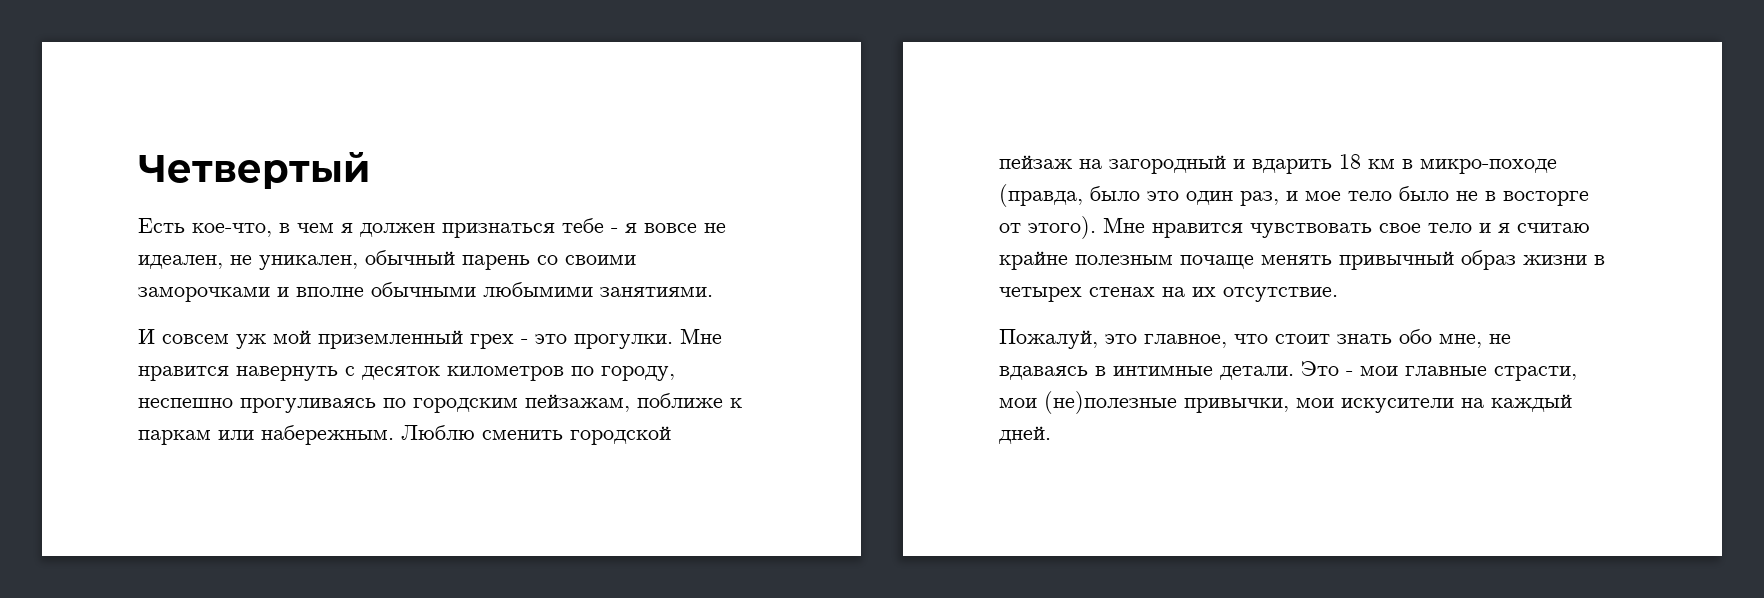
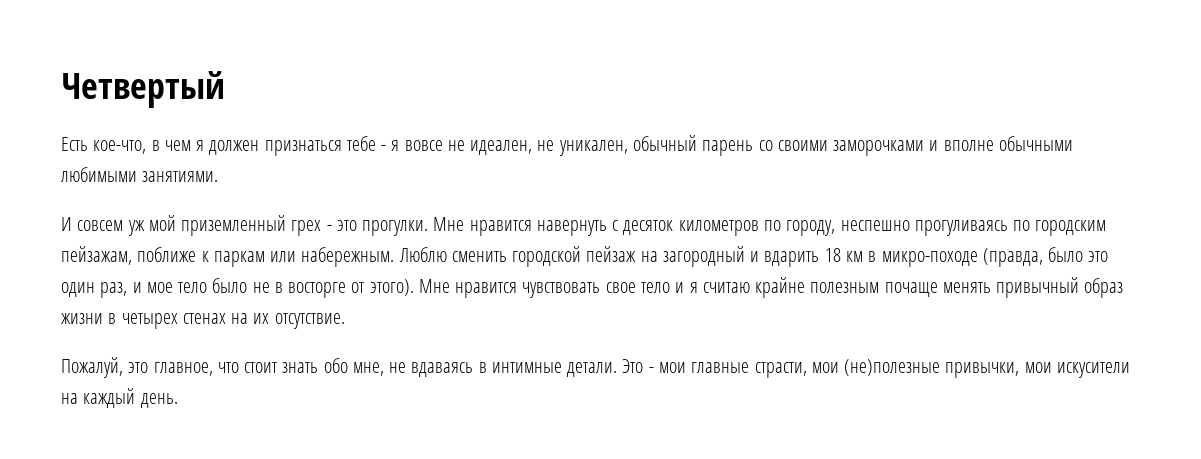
- Есть кое-что, в чем я должен признаться тебе - я вовсе не идеален, не уникален, обычный парень со своими заморочками и вполне обычными любымими занятиями.
+ Есть кое-что, в чем я должен признаться тебе - я вовсе не идеален, не уникален, обычный парень со своими заморочками и вполне обычными любимыми занятиями.
- Это - мои главные страсти, мои (не)полезные привычки, мои искусители на каждый дней.
+ Это - мои главные страсти, мои (не)полезные привычки, мои искусители на каждый день.

